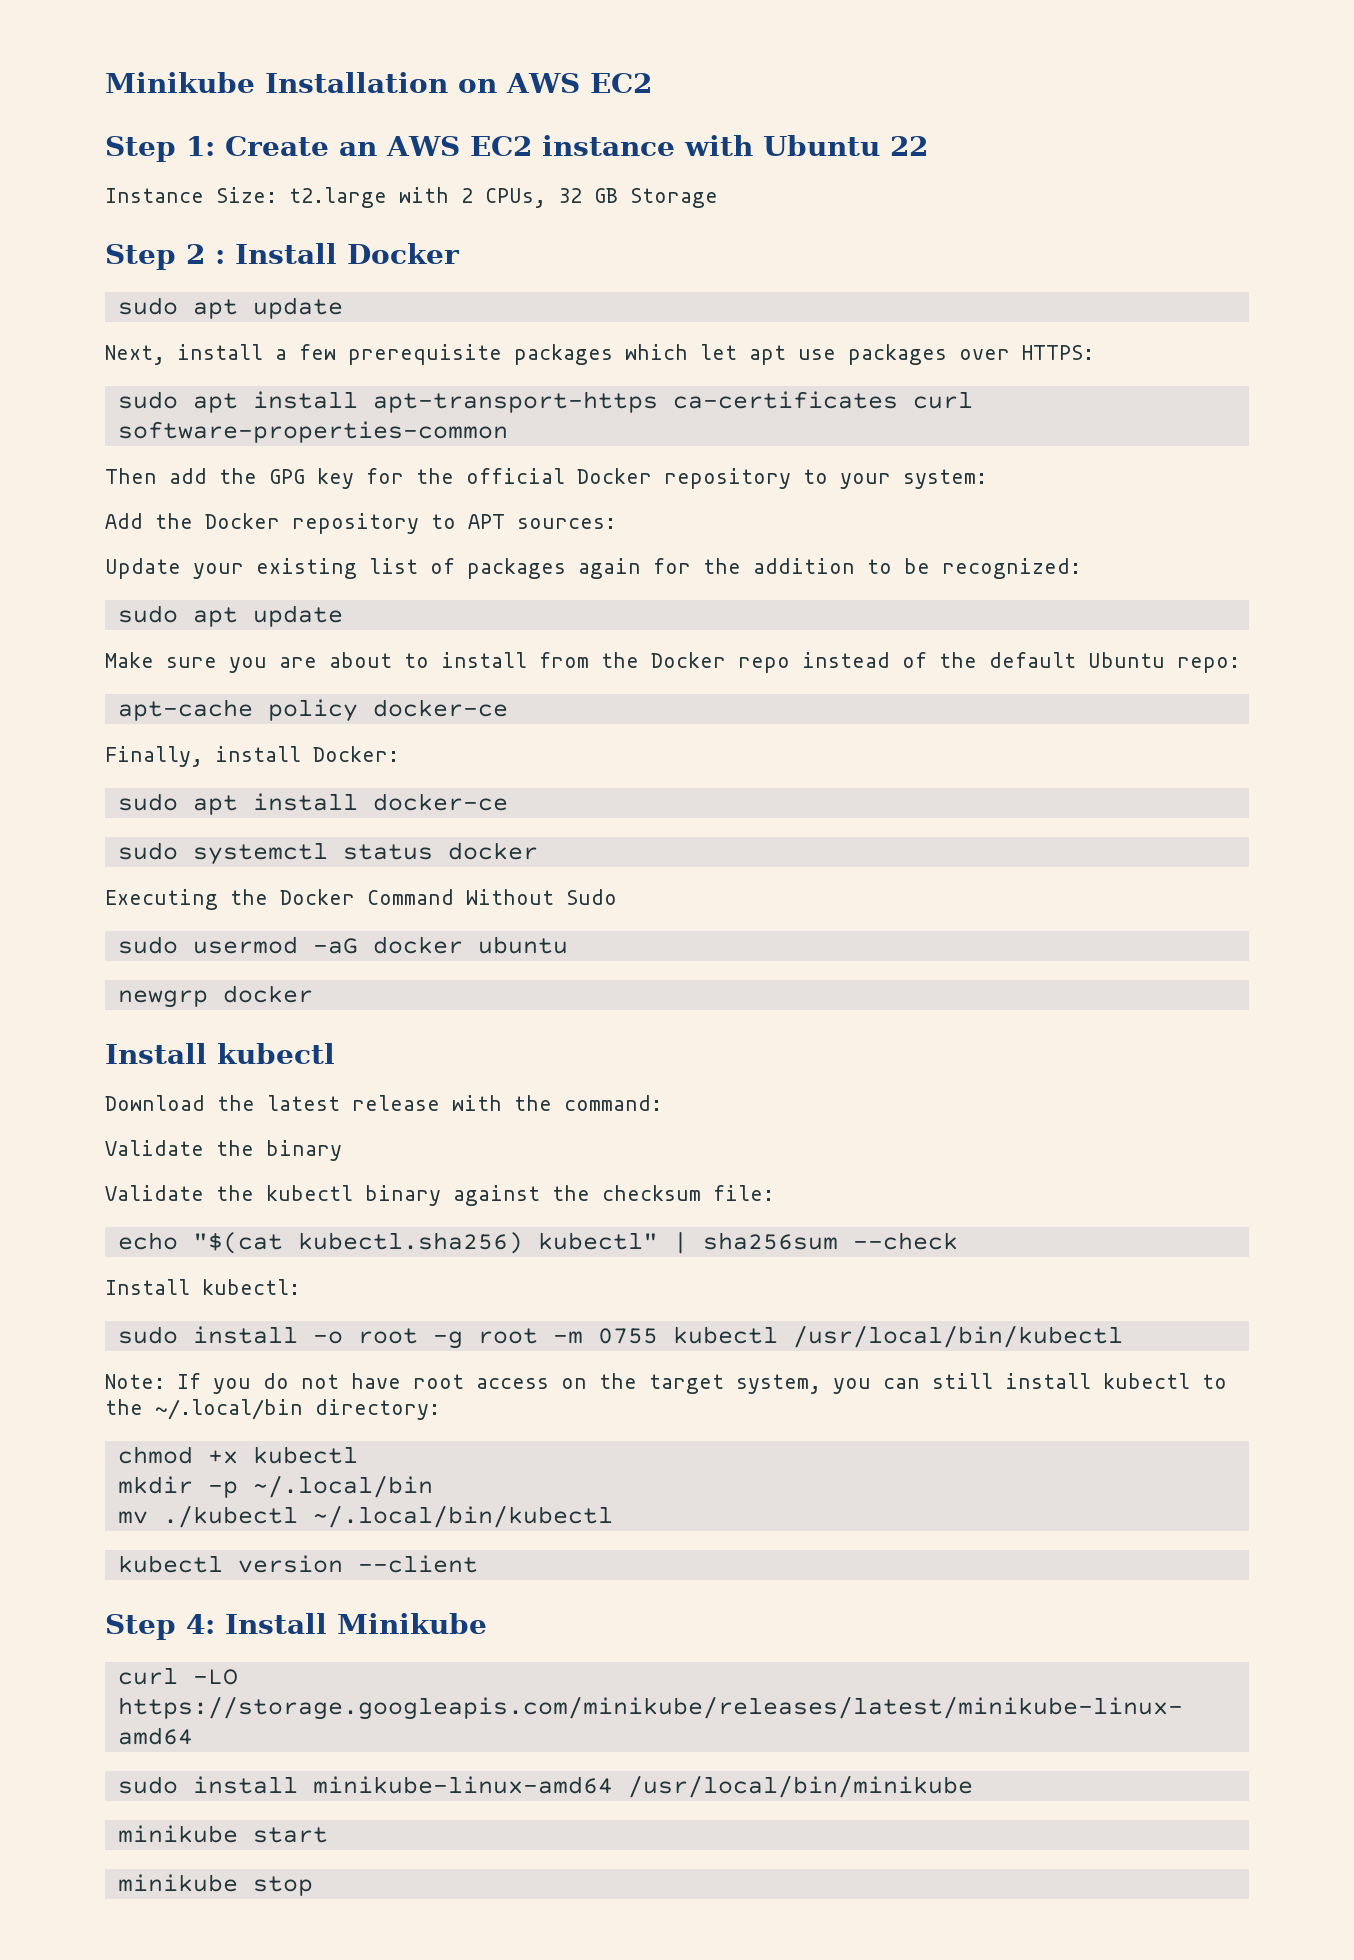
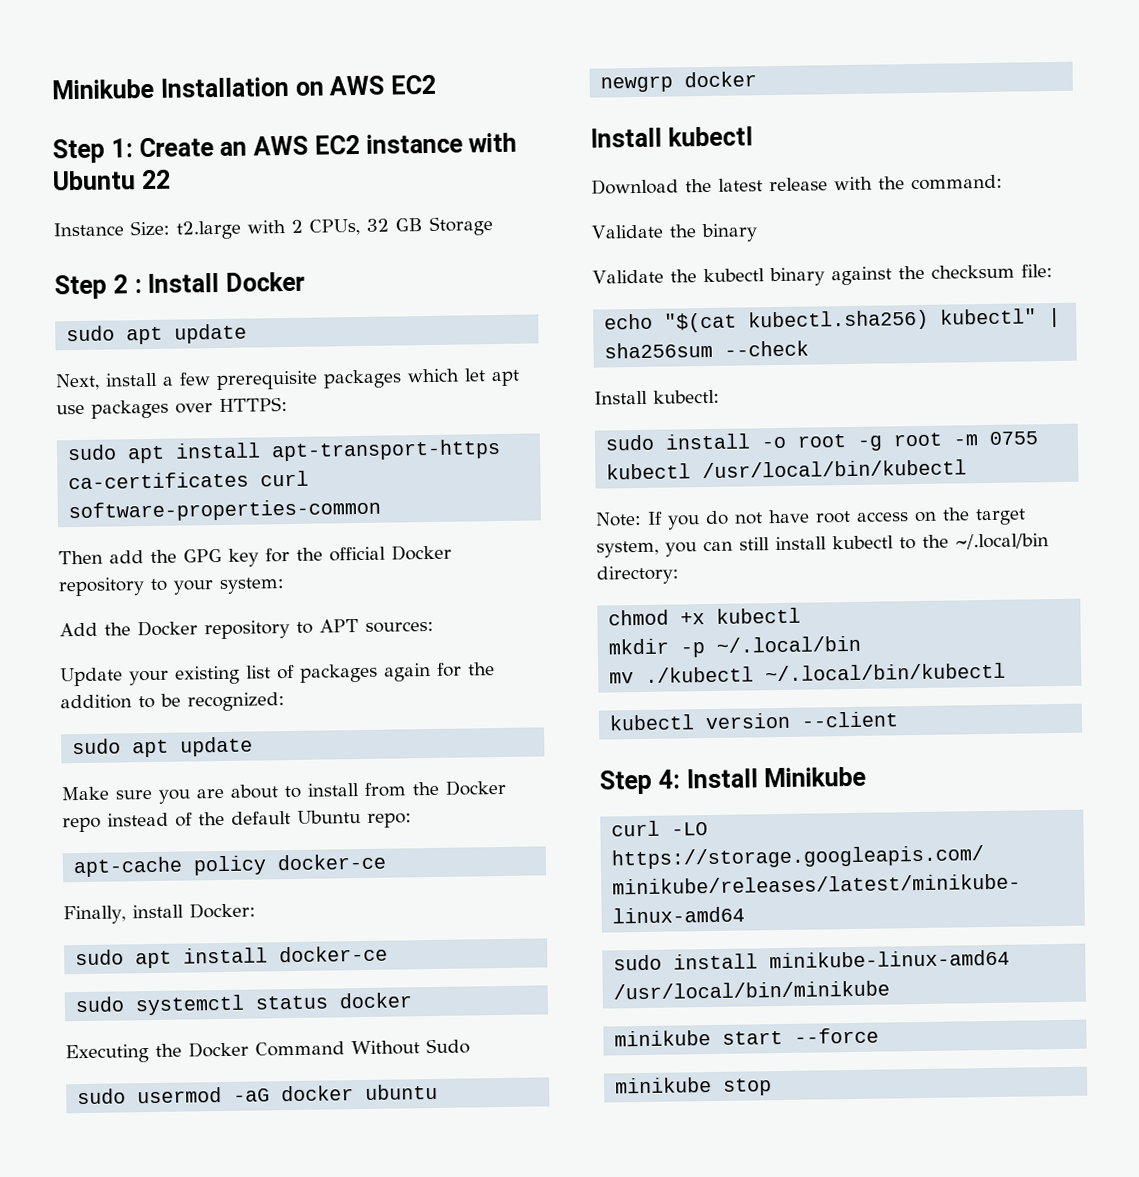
- minikube start
+ minikube start --force

